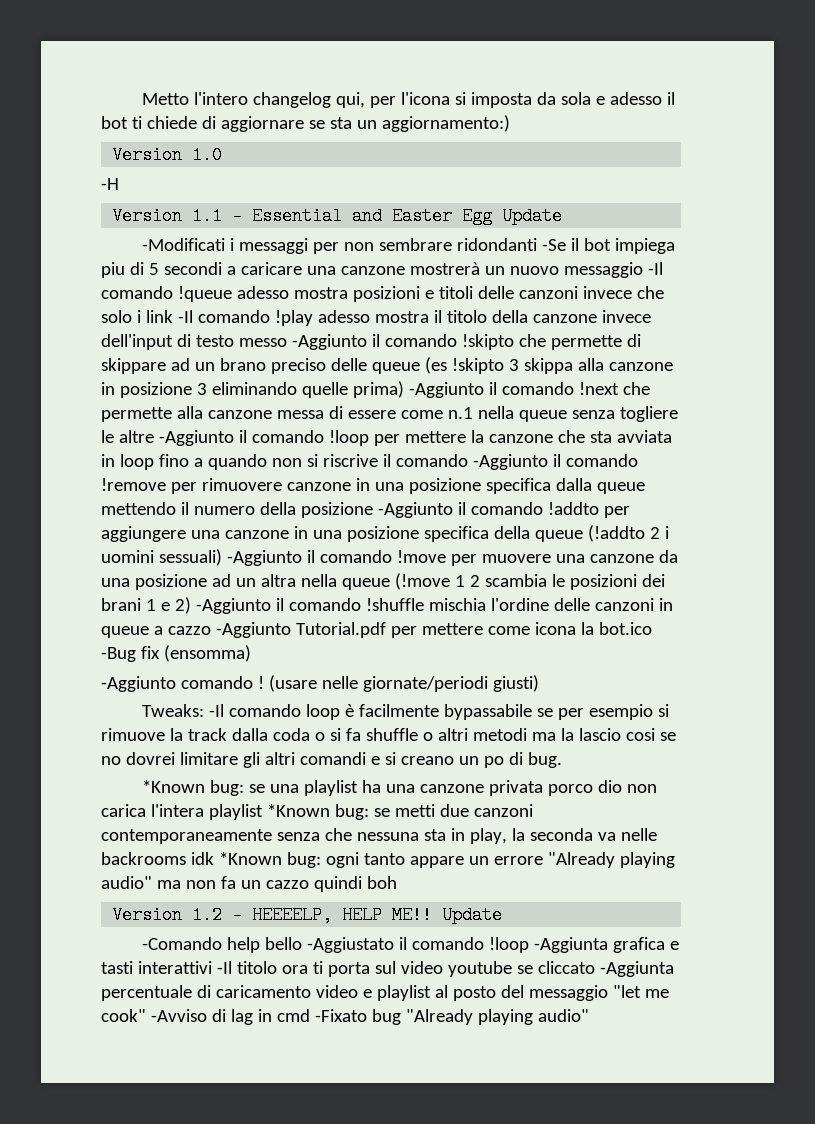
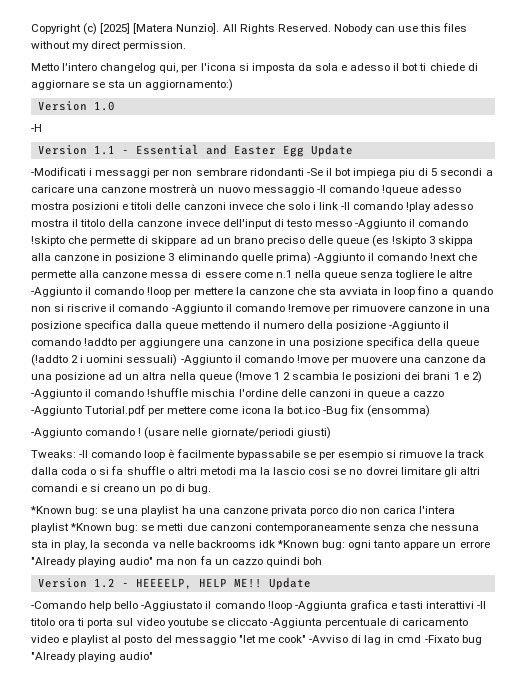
+ Copyright (c) [2025] [Matera Nunzio]. All Rights Reserved. Nobody can use this files without my direct permission.

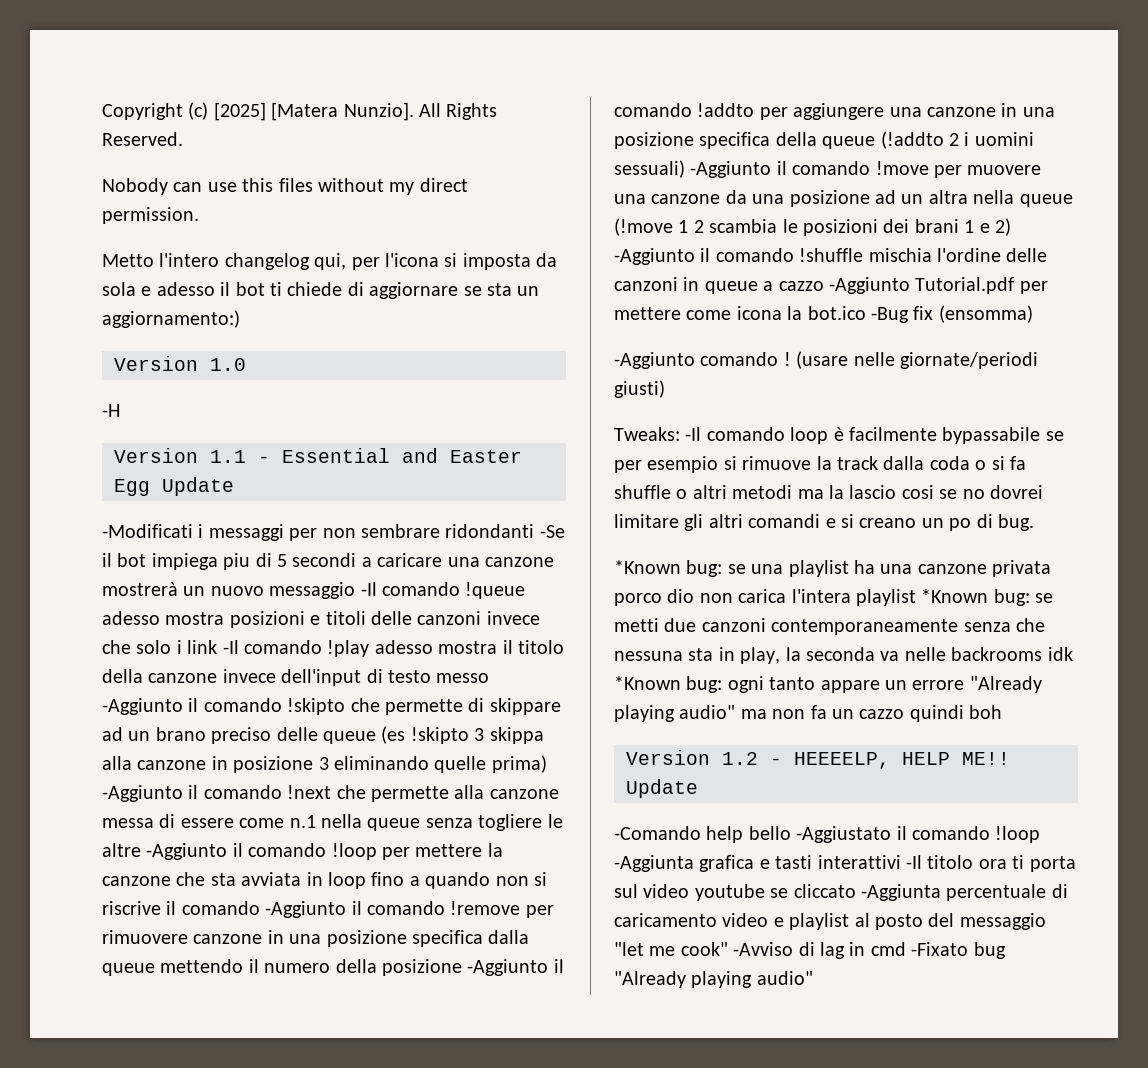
- All Rights Reserved. Nobody can use this files without my direct permission.
+ All Rights Reserved.
+ Nobody can use this files without my direct permission.

